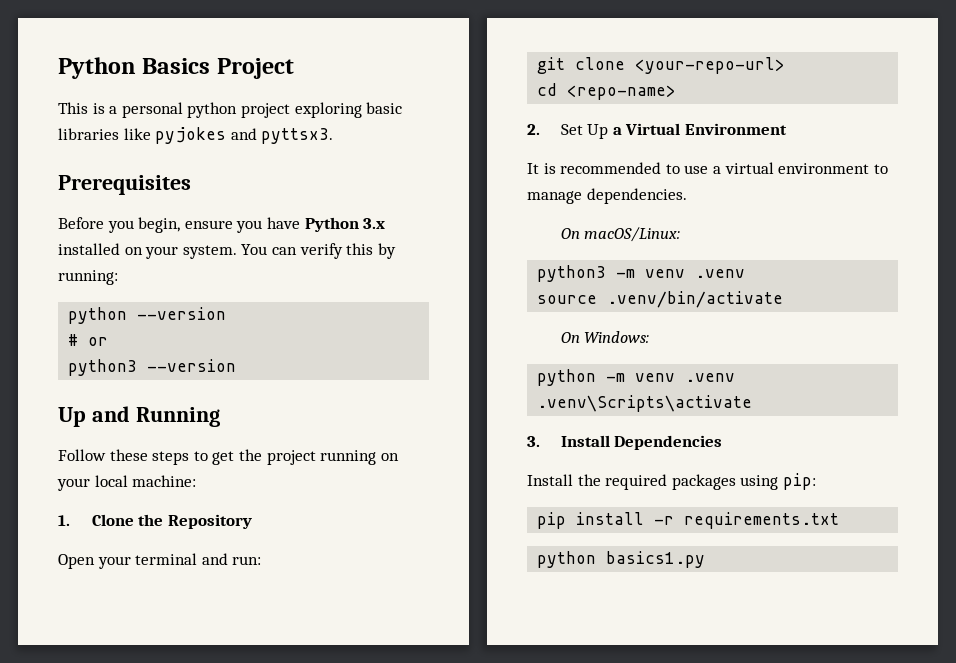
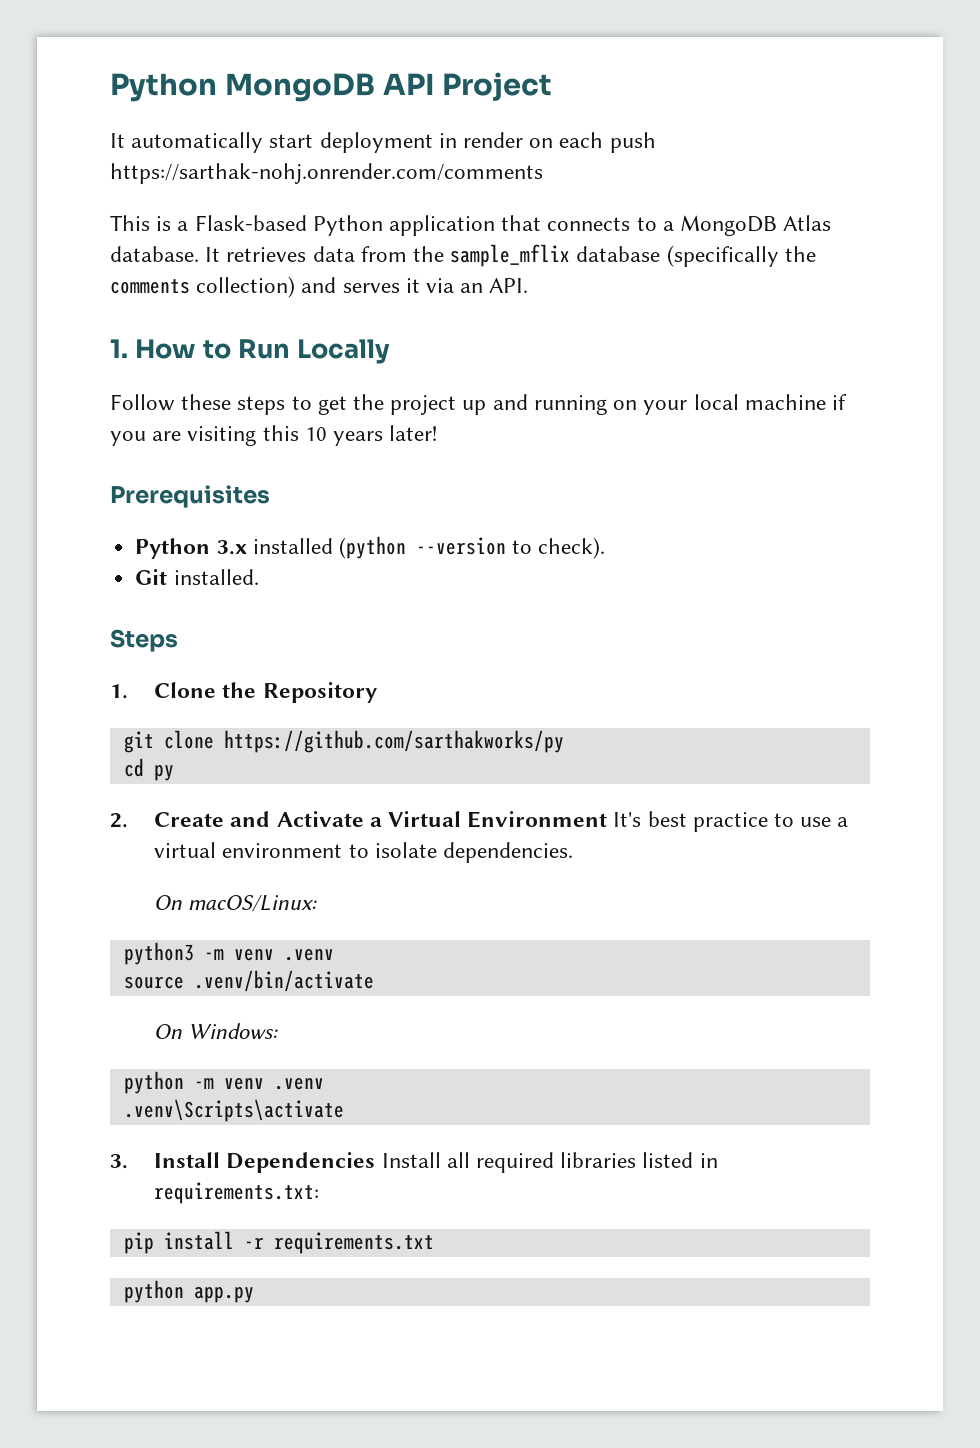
- Python Basics Project
+ Python MongoDB API Project
- This is a personal python project exploring basic libraries like pyjokes and pyttsx3.
- Prerequisites
- Before you begin, ensure you have Python 3.x installed on your system. You can verify this by running:
- python --version
- # or
- python3 --version
- Up and Running
+ It automatically start deployment in render on each push https://sarthak-nohj.onrender.com/comments
+ This is a Flask-based Python application that connects to a MongoDB Atlas database. It retrieves data from the sample_mflix database (specifically the comments collection) and serves it via an API.
+ 1. How to Run Locally
- Follow these steps to get the project running on your local machine:
+ Follow these steps to get the project up and running on your local machine if you are visiting this 10 years later!
+ Prerequisites
+ Python 3.x installed (python --version to check).
+ Git installed.
+ Steps
- Open your terminal and run:
- git clone <your-repo-url>
+ git clone https://github.com/sarthakworks/py
- cd <repo-name>
+ cd py
- 2. Set Up a Virtual Environment
- It is recommended to use a virtual environment to manage dependencies.
+ 2. Create and Activate a Virtual Environment It's best practice to use a virtual environment to isolate dependencies.
- 3. Install Dependencies
- Install the required packages using pip:
+ 3. Install Dependencies Install all required libraries listed in requirements.txt:
- python basics1.py
+ python app.py

